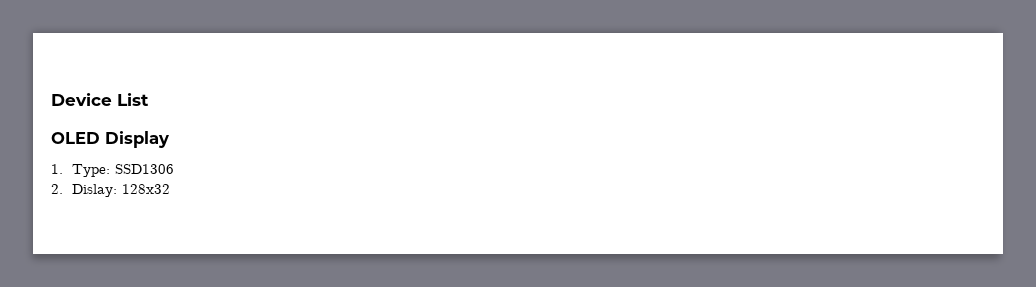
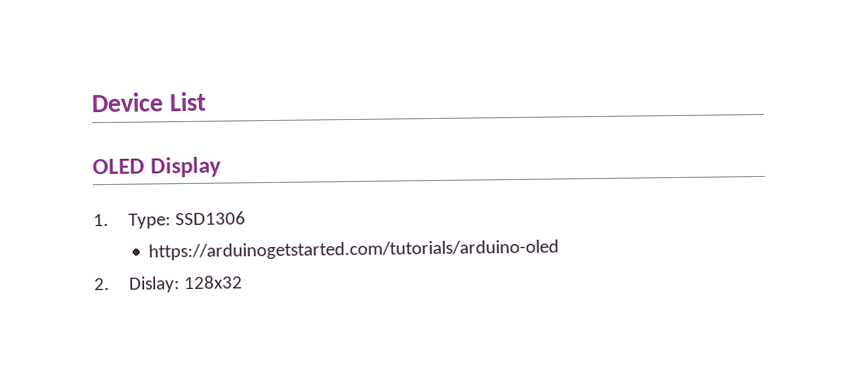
+ https://arduinogetstarted.com/tutorials/arduino-oled

